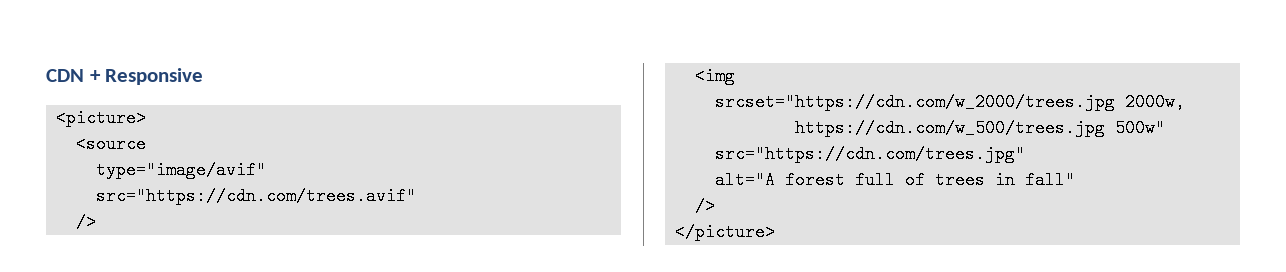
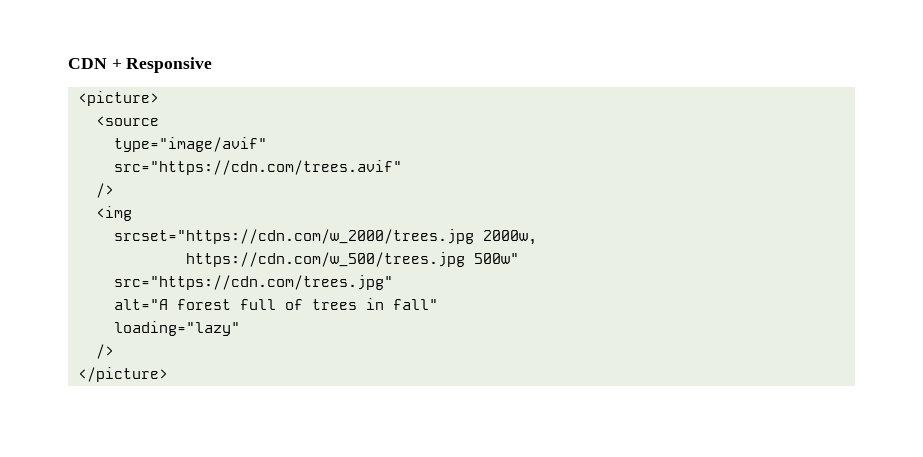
+ loading="lazy"

